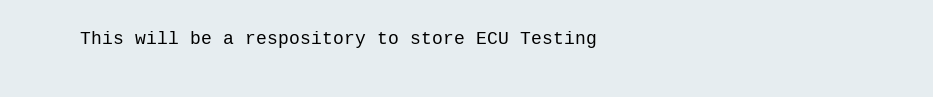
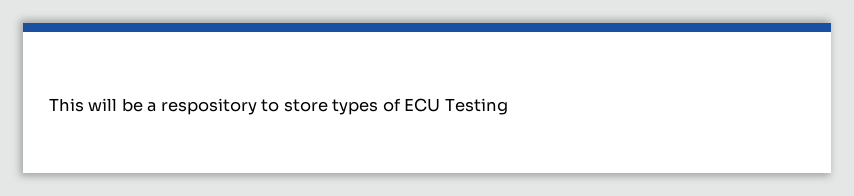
- This will be a respository to store ECU Testing
+ This will be a respository to store types of ECU Testing

